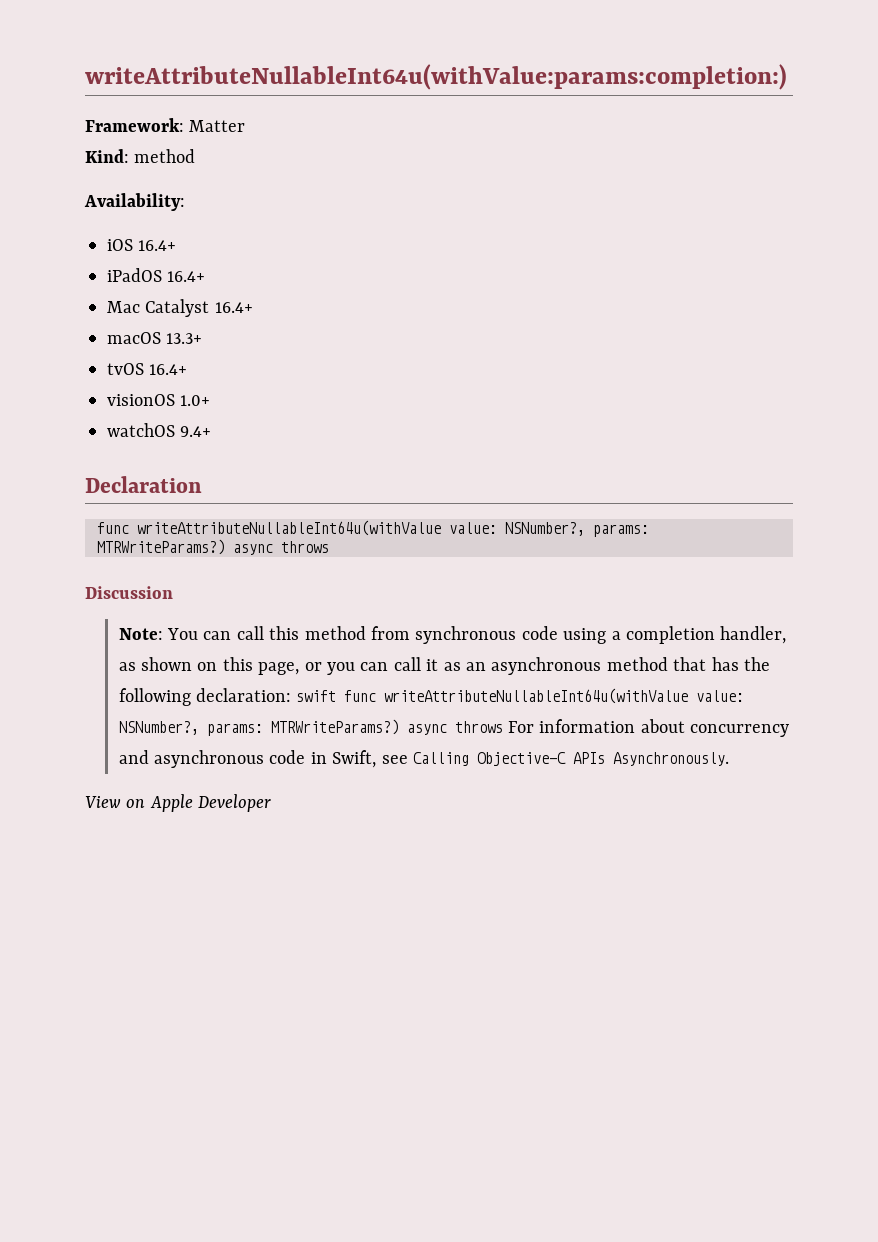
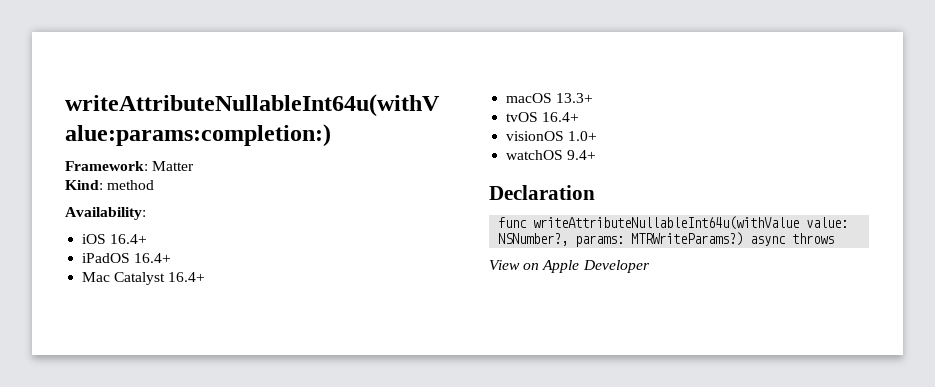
- Discussion
- Note: You can call this method from synchronous code using a completion handler, as shown on this page, or you can call it as an asynchronous method that has the following declaration: swift func writeAttributeNullableInt64u(withValue value: NSNumber?, params: MTRWriteParams?) async throws For information about concurrency and asynchronous code in Swift, see Calling Objective-C APIs Asynchronously.

